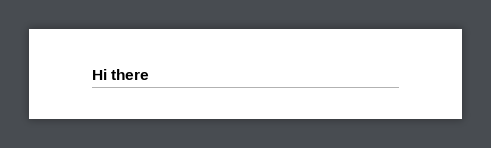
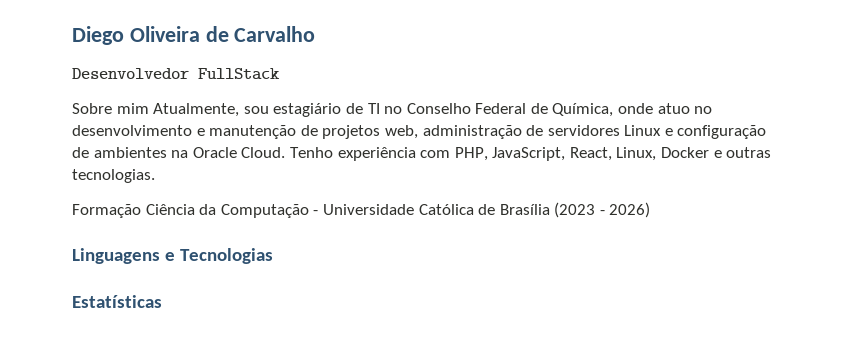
- Hi there
+ Diego Oliveira de Carvalho
+ Desenvolvedor FullStack
+ Sobre mim Atualmente, sou estagiário de TI no Conselho Federal de Química, onde atuo no desenvolvimento e manutenção de projetos web, administração de servidores Linux e configuração de ambientes na Oracle Cloud. Tenho experiência com PHP, JavaScript, React, Linux, Docker e outras tecnologias.
+ Formação Ciência da Computação - Universidade Católica de Brasília (2023 - 2026)
+ Linguagens e Tecnologias
+ Estatísticas

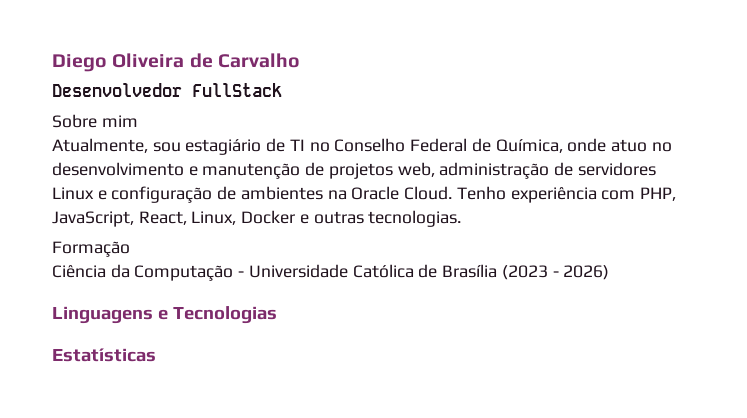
- Sobre mim Atualmente, sou estagiário de TI no Conselho Federal de Química, onde atuo no desenvolvimento e manutenção de projetos web, administração de servidores Linux e configuração de ambientes na Oracle Cloud.
+ Sobre mim
+ Atualmente, sou estagiário de TI no Conselho Federal de Química, onde atuo no desenvolvimento e manutenção de projetos web, administração de servidores Linux e configuração de ambientes na Oracle Cloud.
- Formação Ciência da Computação - Universidade Católica de Brasília (2023 - 2026)
+ Formação
+ Ciência da Computação - Universidade Católica de Brasília (2023 - 2026)

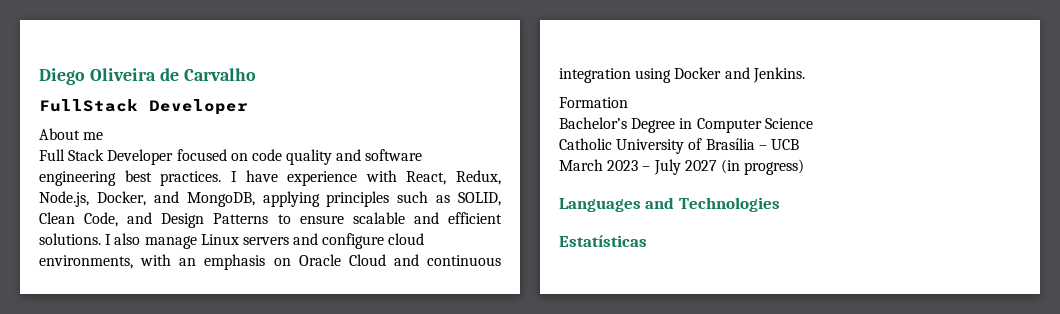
- Desenvolvedor FullStack
- Sobre mim
- Atualmente, sou estagiário de TI no Conselho Federal de Química, onde atuo no desenvolvimento e manutenção de projetos web, administração de servidores Linux e configuração de ambientes na Oracle Cloud. Tenho experiência com PHP, JavaScript, React, Linux, Docker e outras tecnologias.
- Formação
- Ciência da Computação - Universidade Católica de Brasília (2023 - 2026)
- Linguagens e Tecnologias
+ FullStack Developer
+ About me
+ Full Stack Developer focused on code quality and software engineering best practices. I have experience with React, Redux, Node.js, Docker, and MongoDB, applying principles such as SOLID, Clean Code, and Design Patterns to ensure scalable and efficient solutions. I also manage Linux servers and configure cloud environments, with an emphasis on Oracle Cloud and continuous integration using Docker and Jenkins.
+ Formation
+ Bachelor’s Degree in Computer Science
+ Catholic University of Brasília – UCB
+ March 2023 – July 2027 (in progress)
+ Languages and Technologies

